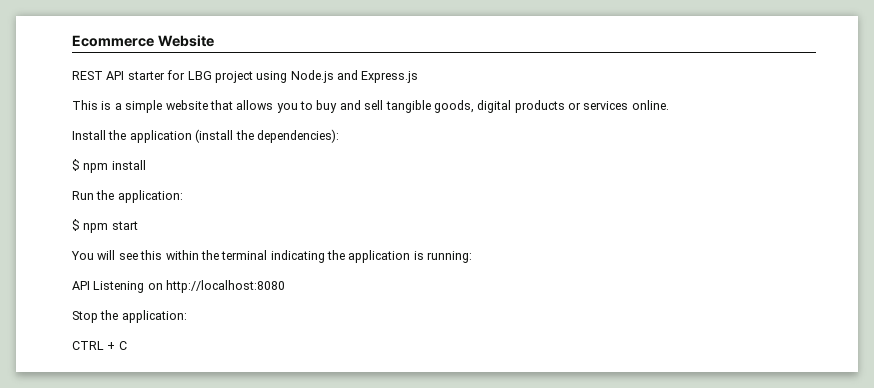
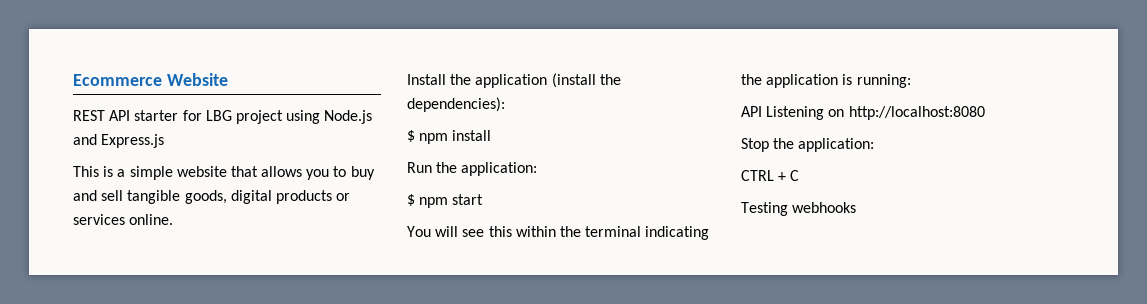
+ Testing webhooks

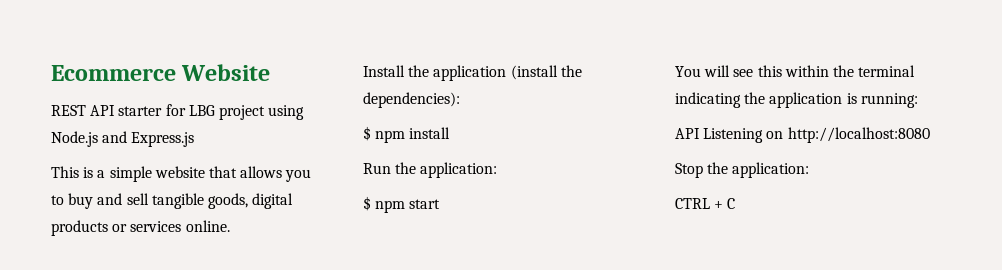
- Testing webhooks

